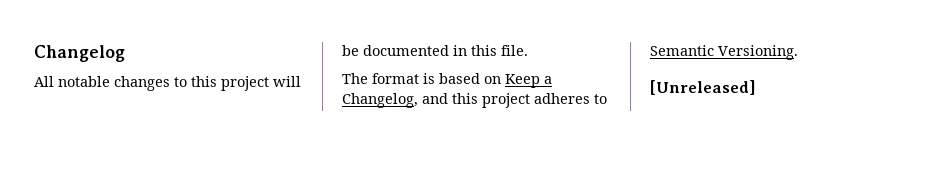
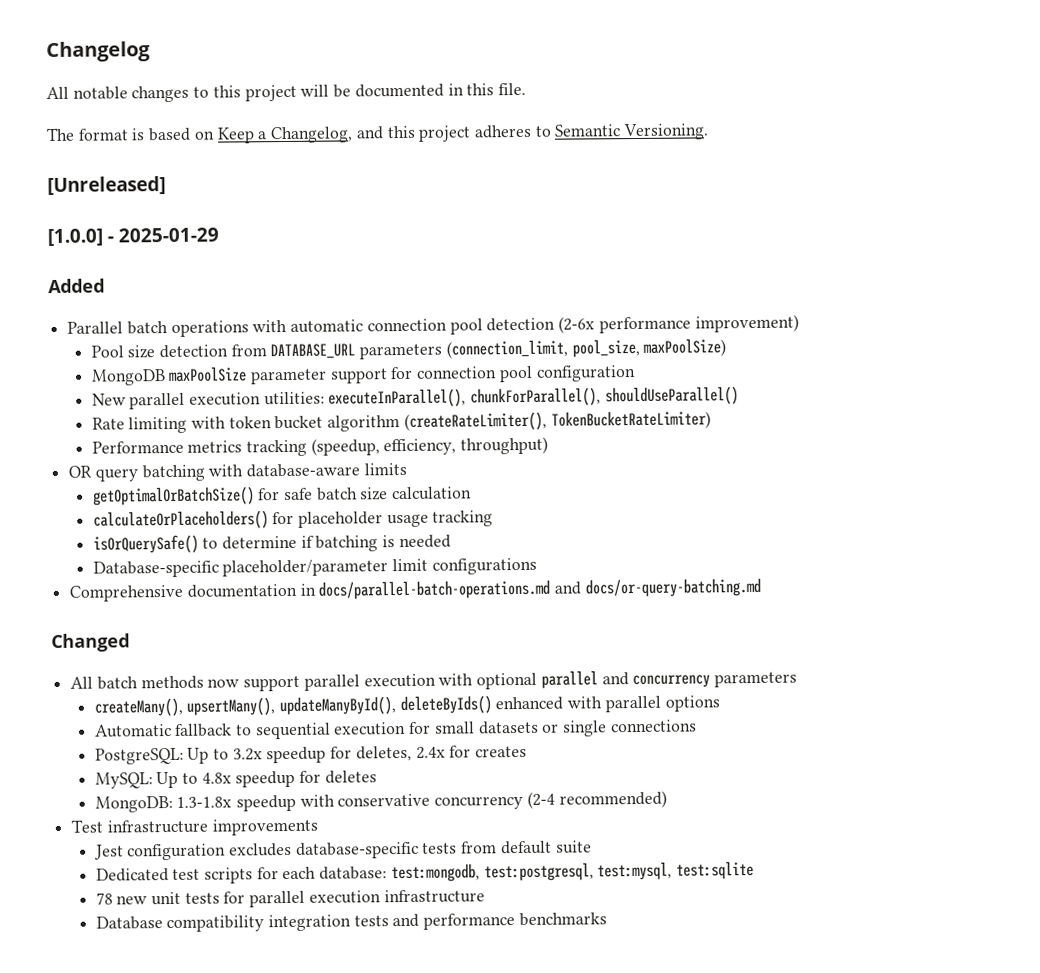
+ [1.0.0] - 2025-01-29
+ Added
+ Parallel batch operations with automatic connection pool detection (2-6x performance improvement)
+ Pool size detection from DATABASE_URL parameters (connection_limit, pool_size, maxPoolSize)
+ MongoDB maxPoolSize parameter support for connection pool configuration
+ New parallel execution utilities: executeInParallel(), chunkForParallel(), shouldUseParallel()
+ Rate limiting with token bucket algorithm (createRateLimiter(), TokenBucketRateLimiter)
+ Performance metrics tracking (speedup, efficiency, throughput)
+ OR query batching with database-aware limits
+ getOptimalOrBatchSize() for safe batch size calculation
+ calculateOrPlaceholders() for placeholder usage tracking
+ isOrQuerySafe() to determine if batching is needed
+ Database-specific placeholder/parameter limit configurations
+ Comprehensive documentation in docs/parallel-batch-operations.md and docs/or-query-batching.md
+ Changed
+ All batch methods now support parallel execution with optional parallel and concurrency parameters
+ createMany(), upsertMany(), updateManyById(), deleteByIds() enhanced with parallel options
+ Automatic fallback to sequential execution for small datasets or single connections
+ PostgreSQL: Up to 3.2x speedup for deletes, 2.4x for creates
+ MySQL: Up to 4.8x speedup for deletes
+ MongoDB: 1.3-1.8x speedup with conservative concurrency (2-4 recommended)
+ Test infrastructure improvements
+ Jest configuration excludes database-specific tests from default suite
+ Dedicated test scripts for each database: test:mongodb, test:postgresql, test:mysql, test:sqlite
+ 78 new unit tests for parallel execution infrastructure
+ Database compatibility integration tests and performance benchmarks

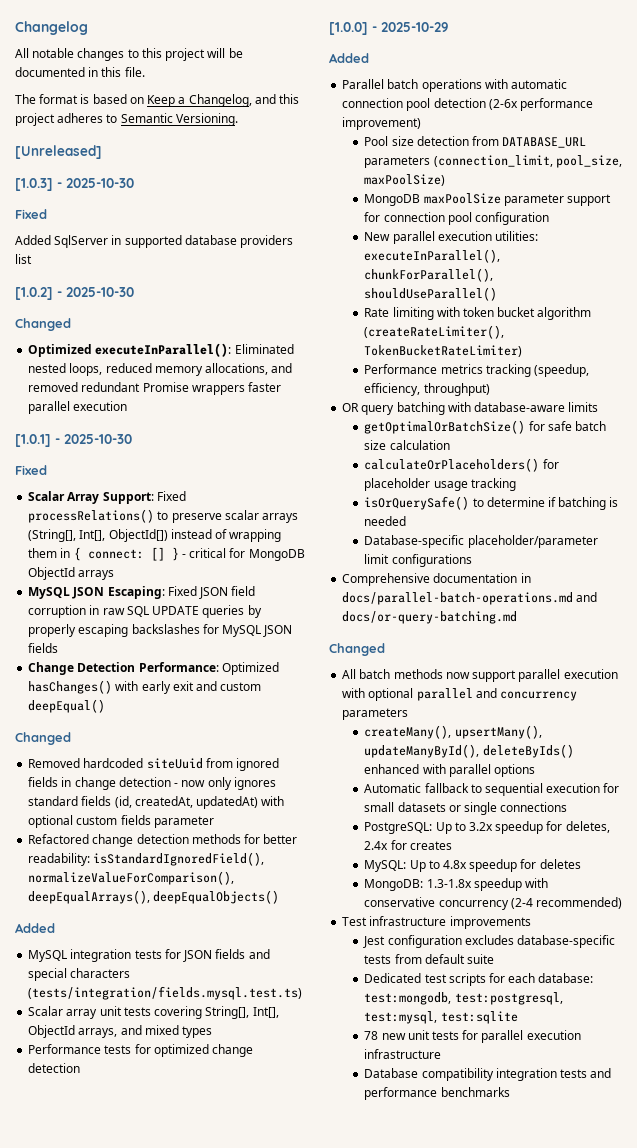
+ [1.0.3] - 2025-10-30
+ Fixed
+ Added SqlServer in supported database providers list
+ [1.0.2] - 2025-10-30
+ Changed
+ Optimized executeInParallel(): Eliminated nested loops, reduced memory allocations, and removed redundant Promise wrappers faster parallel execution
+ [1.0.1] - 2025-10-30
+ Fixed
+ Scalar Array Support: Fixed processRelations() to preserve scalar arrays (String[], Int[], ObjectId[]) instead of wrapping them in { connect: [] } - critical for MongoDB ObjectId arrays
+ MySQL JSON Escaping: Fixed JSON field corruption in raw SQL UPDATE queries by properly escaping backslashes for MySQL JSON fields
+ Change Detection Performance: Optimized hasChanges() with early exit and custom deepEqual()
+ Changed
+ Removed hardcoded siteUuid from ignored fields in change detection - now only ignores standard fields (id, createdAt, updatedAt) with optional custom fields parameter
+ Refactored change detection methods for better readability: isStandardIgnoredField(), normalizeValueForComparison(), deepEqualArrays(), deepEqualObjects()
+ Added
+ MySQL integration tests for JSON fields and special characters (tests/integration/fields.mysql.test.ts)
+ Scalar array unit tests covering String[], Int[], ObjectId arrays, and mixed types
+ Performance tests for optimized change detection
- [1.0.0] - 2025-01-29
+ [1.0.0] - 2025-10-29

